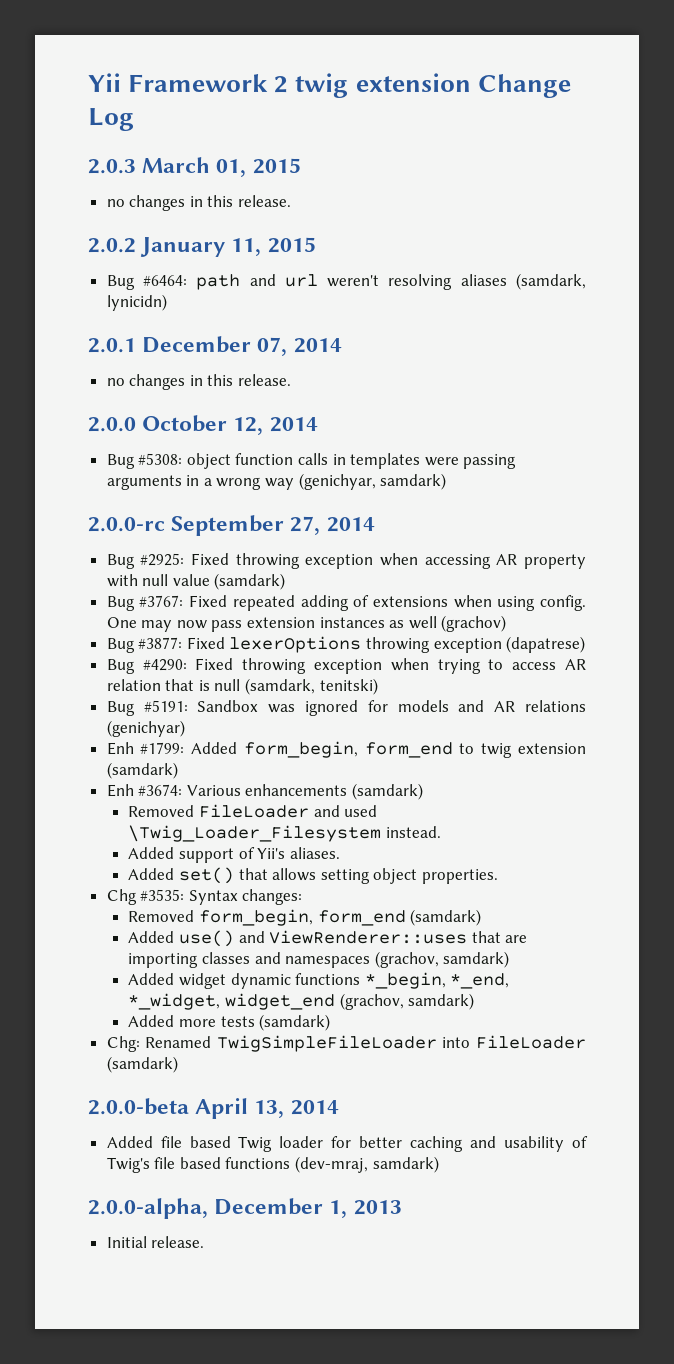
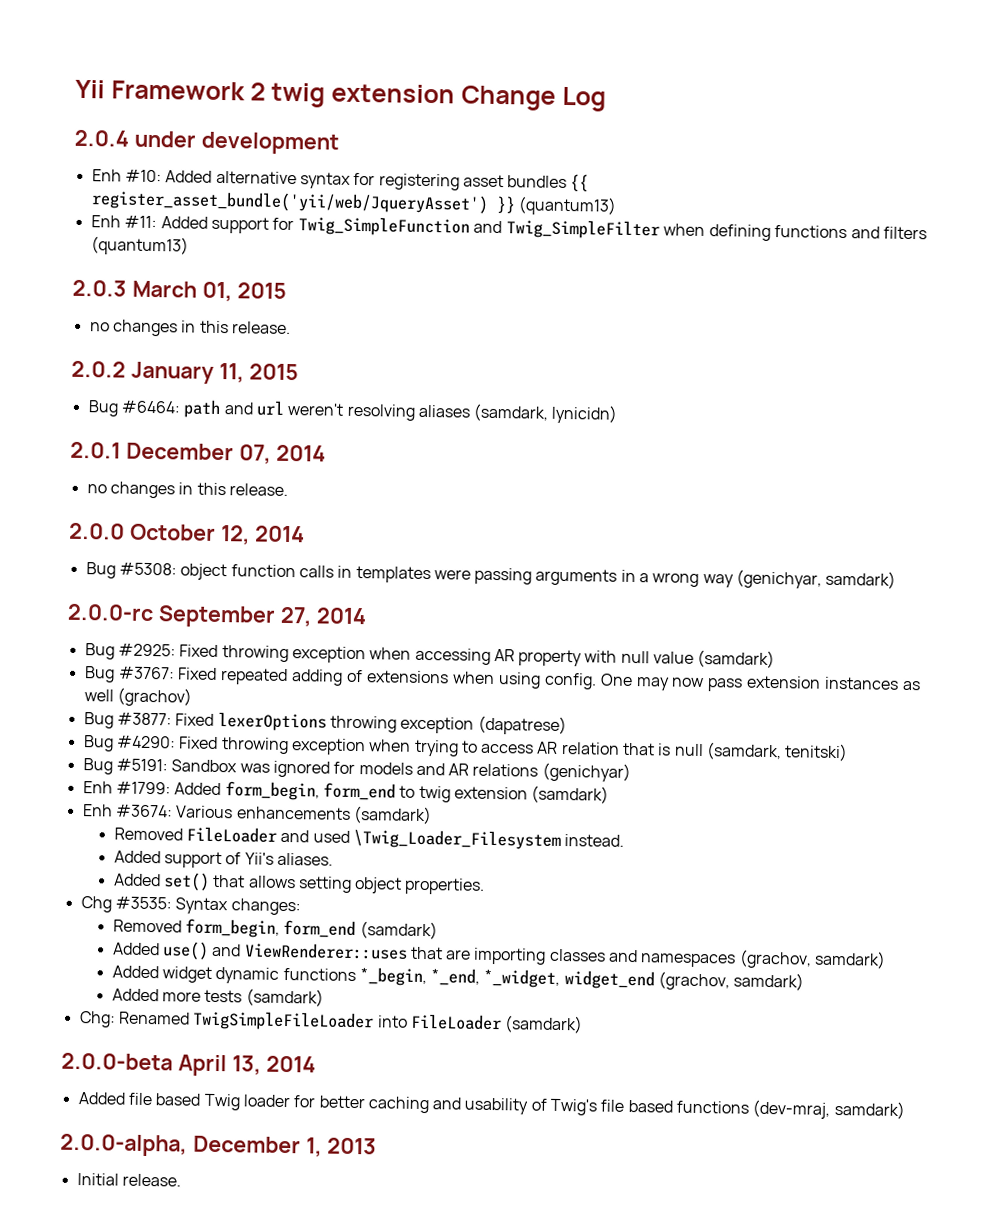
+ 2.0.4 under development
+ Enh #10: Added alternative syntax for registering asset bundles {{ register_asset_bundle('yii/web/JqueryAsset') }} (quantum13)
+ Enh #11: Added support for Twig_SimpleFunction and Twig_SimpleFilter when defining functions and filters (quantum13)

